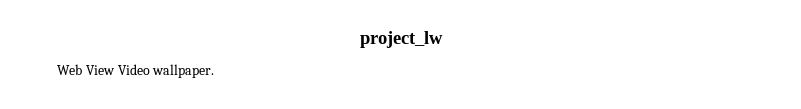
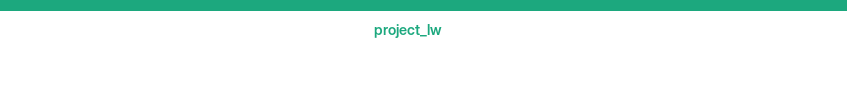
- Web View Video wallpaper.

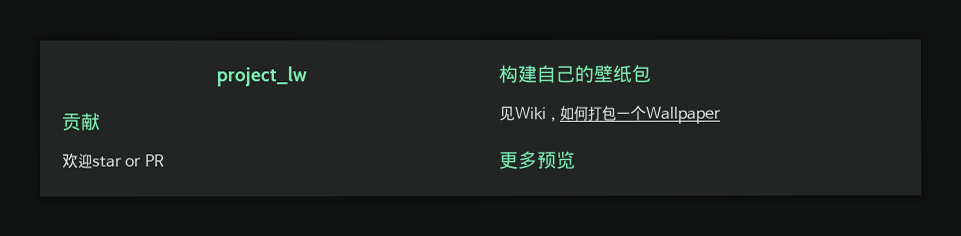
+ 贡献
+ 欢迎star or PR
+ 构建自己的壁纸包
+ 见Wiki，如何打包一个Wallpaper
+ 更多预览

